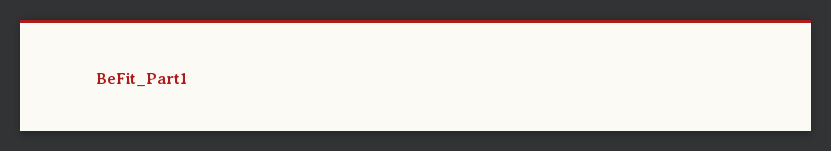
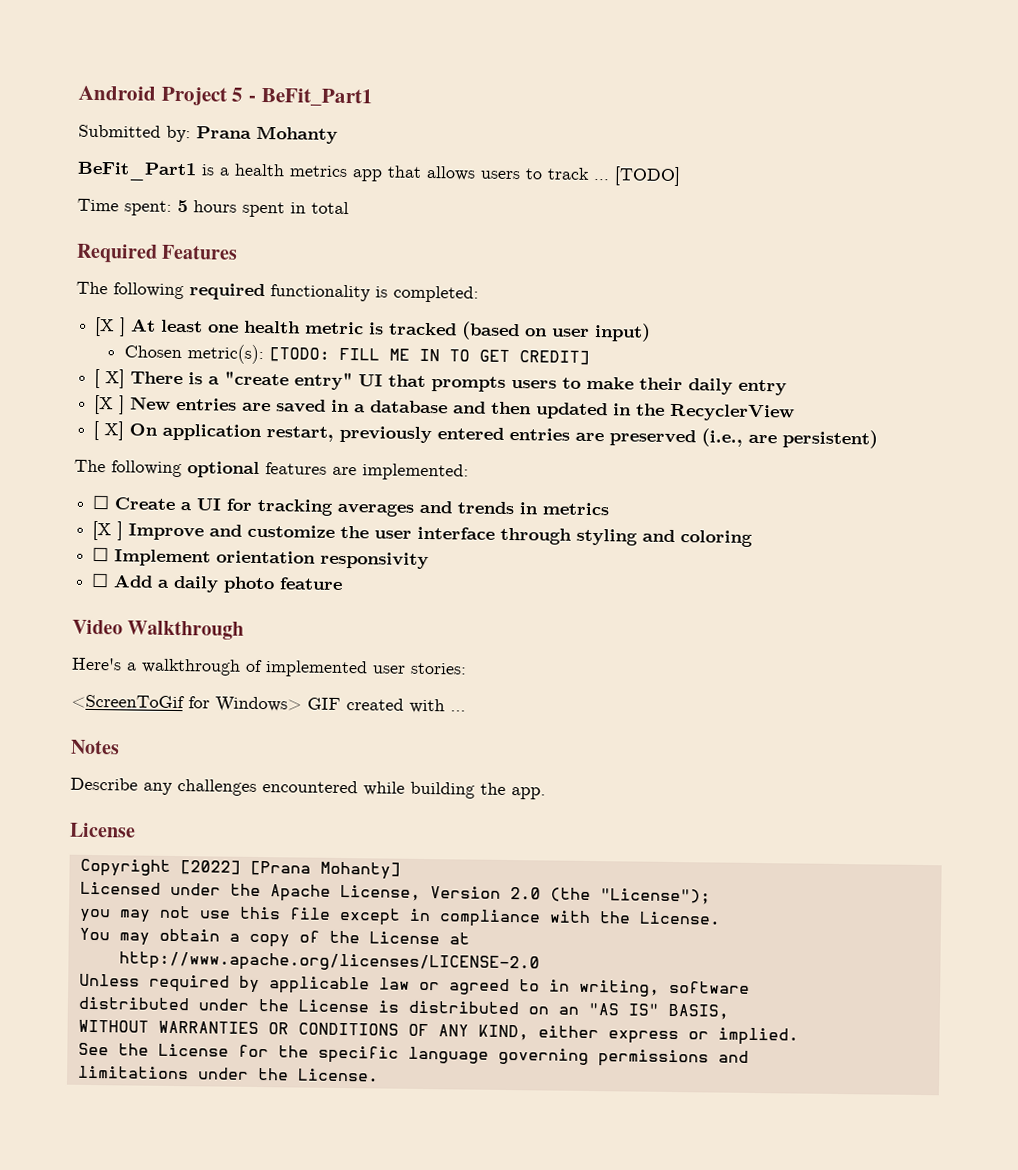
- BeFit_Part1
+ Android Project 5 - BeFit_Part1
+ Submitted by: Prana Mohanty
+ BeFit_Part1 is a health metrics app that allows users to track ... [TODO]
+ Time spent: 5 hours spent in total
+ Required Features
+ The following required functionality is completed:
+ [X ] At least one health metric is tracked (based on user input)
+ Chosen metric(s): [TODO: FILL ME IN TO GET CREDIT]
+ [ X] There is a "create entry" UI that prompts users to make their daily entry
+ [X ] New entries are saved in a database and then updated in the RecyclerView
+ [ X] On application restart, previously entered entries are preserved (i.e., are persistent)
+ The following optional features are implemented:
+ ☐ Create a UI for tracking averages and trends in metrics
+ [X ] Improve and customize the user interface through styling and coloring
+ ☐ Implement orientation responsivity
+ ☐ Add a daily photo feature
+ Video Walkthrough
+ Here's a walkthrough of implemented user stories:
+ <ScreenToGif for Windows> GIF created with ...
+ Notes
+ Describe any challenges encountered while building the app.
+ License
+ Copyright [2022] [Prana Mohanty]
+ Licensed under the Apache License, Version 2.0 (the "License");
+ you may not use this file except in compliance with the License.
+ You may obtain a copy of the License at
+ http://www.apache.org/licenses/LICENSE-2.0
+ Unless required by applicable law or agreed to in writing, software
+ distributed under the License is distributed on an "AS IS" BASIS,
+ WITHOUT WARRANTIES OR CONDITIONS OF ANY KIND, either express or implied.
+ See the License for the specific language governing permissions and
+ limitations under the License.

